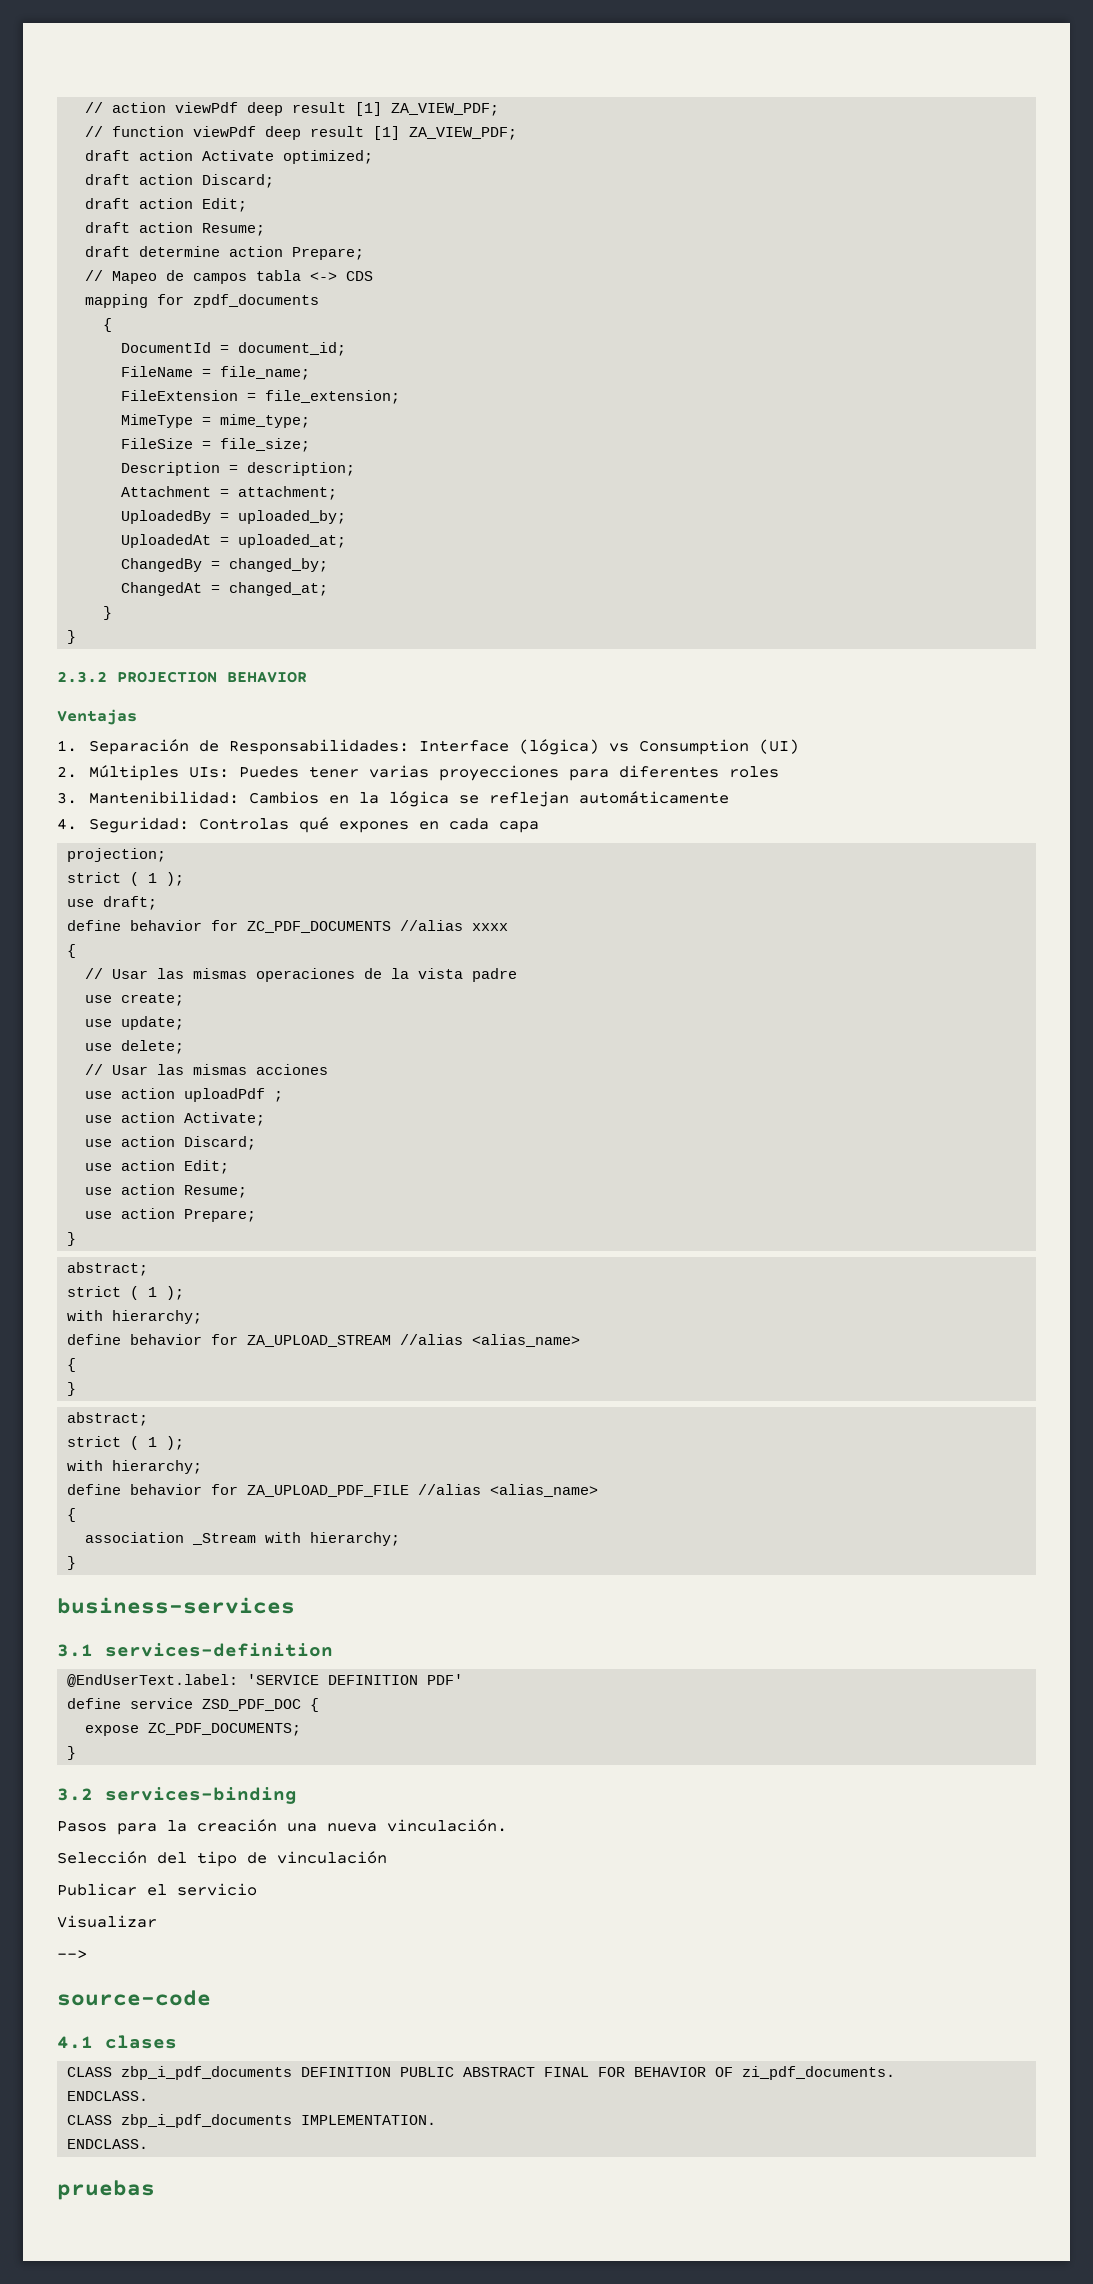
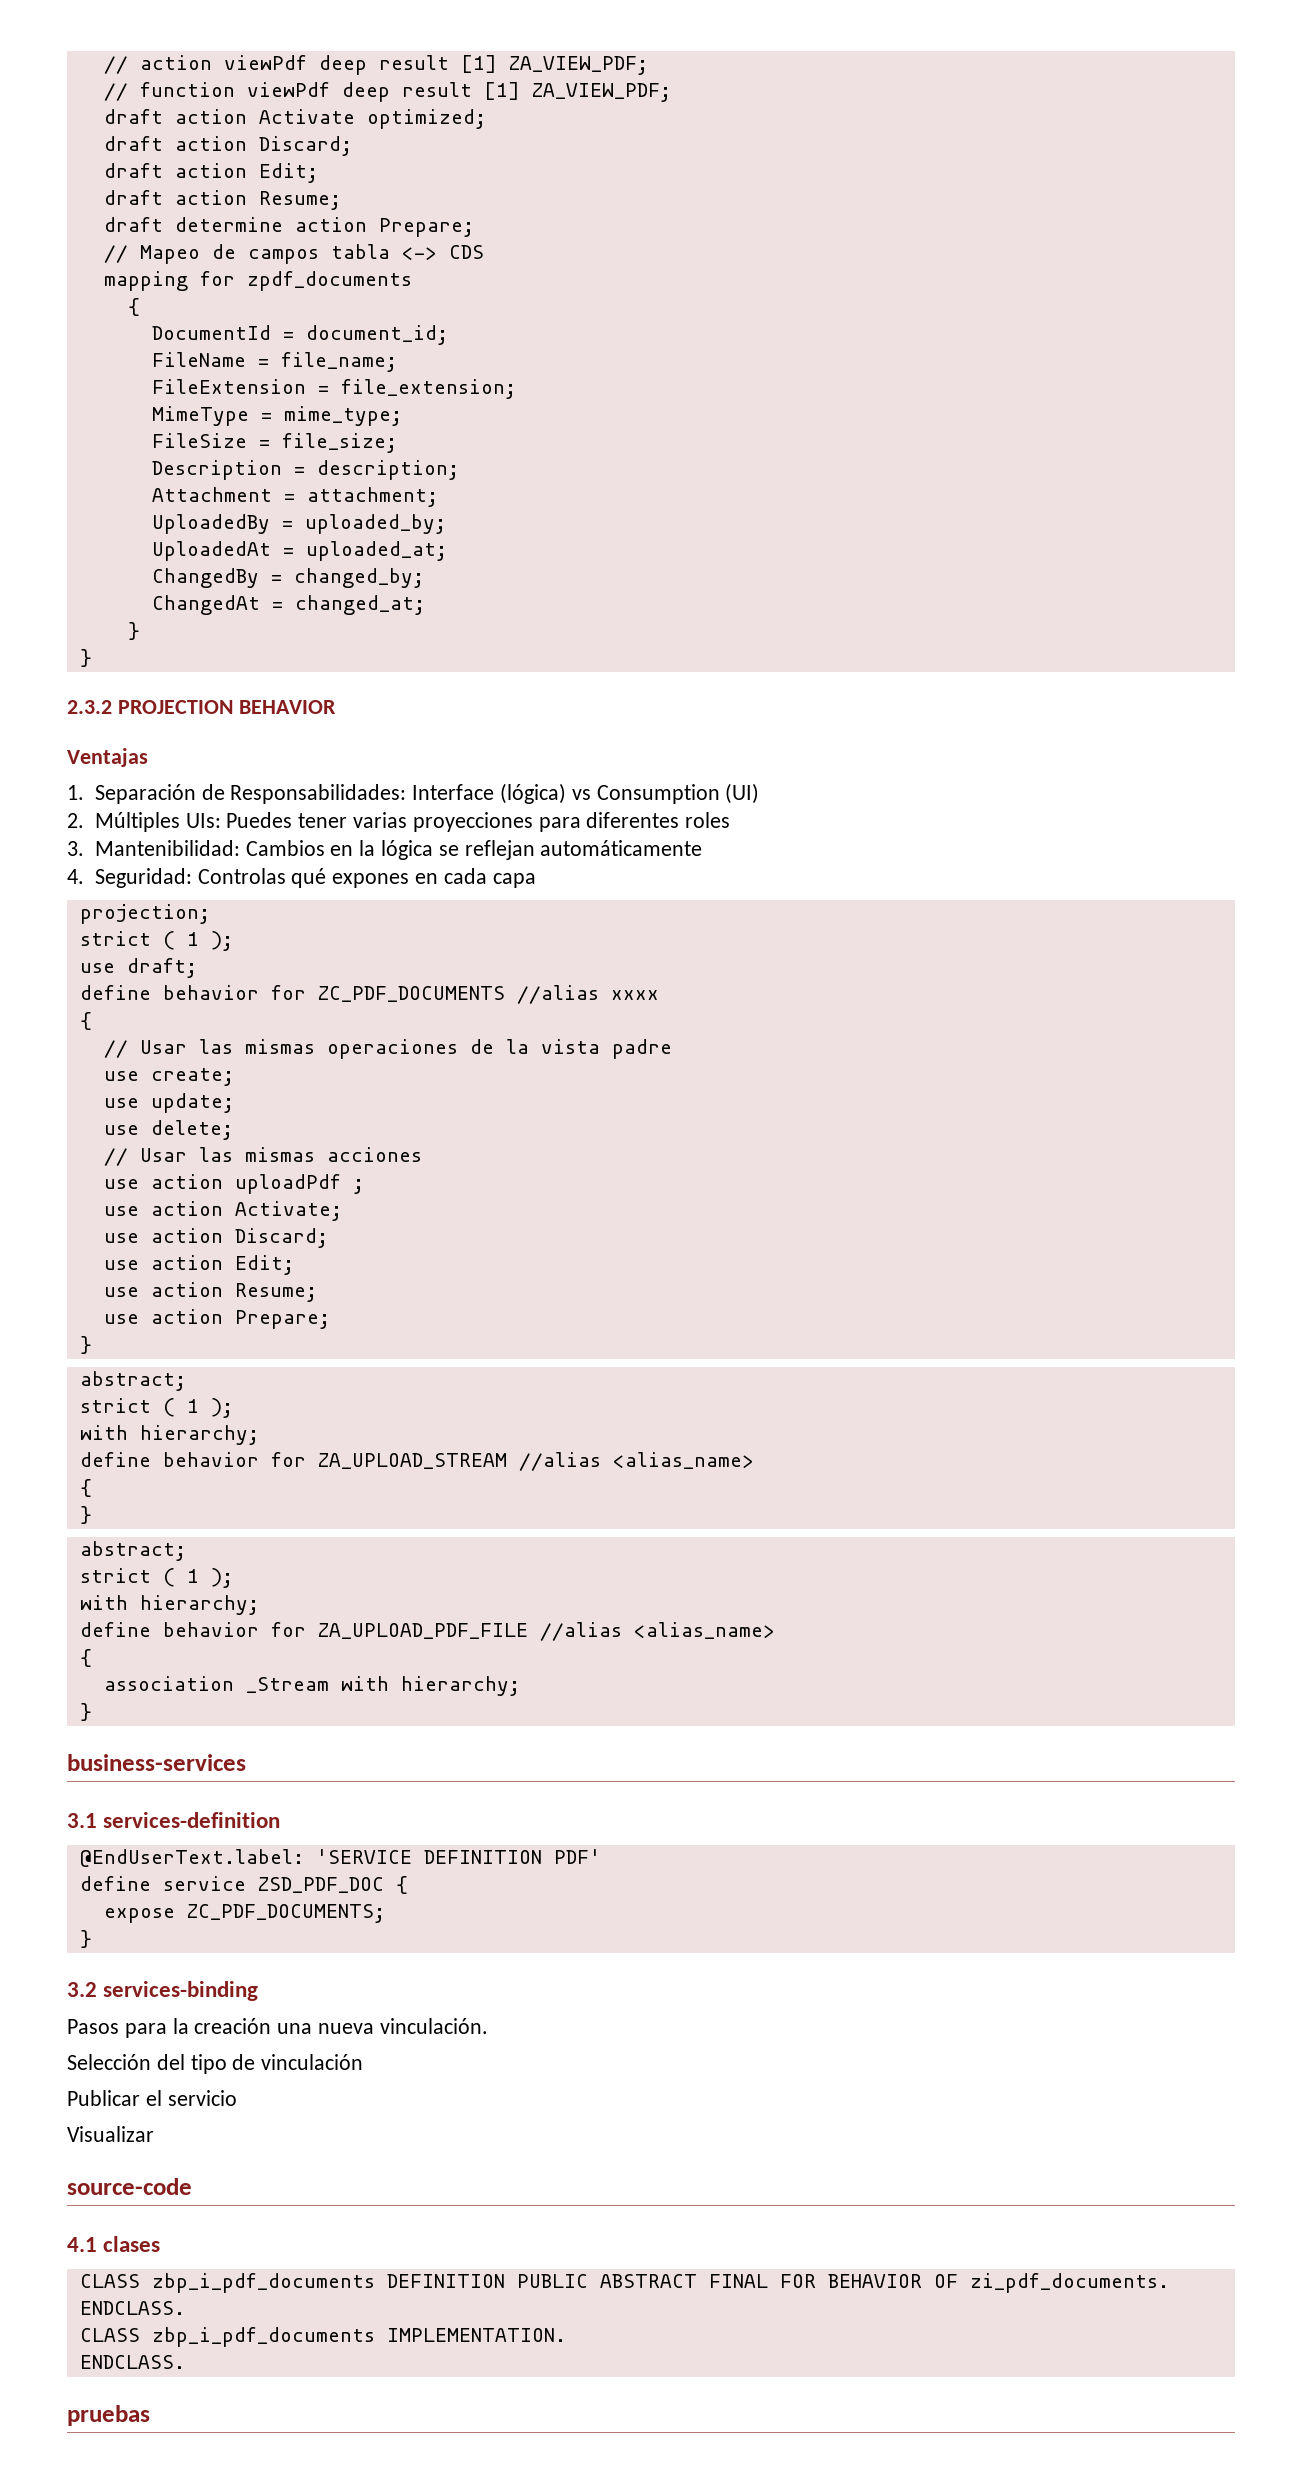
- -->

